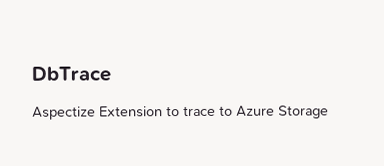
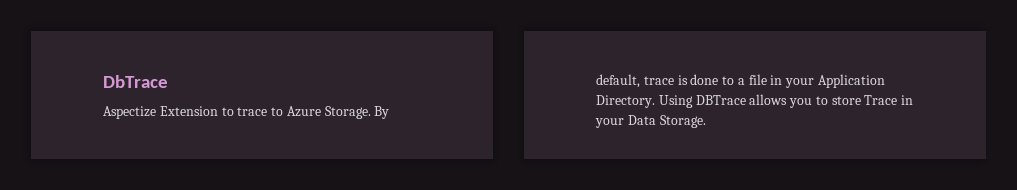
- Aspectize Extension to trace to Azure Storage
+ Aspectize Extension to trace to Azure Storage. By default, trace is done to a file in your Application Directory. Using DBTrace allows you to store Trace in your Data Storage.

